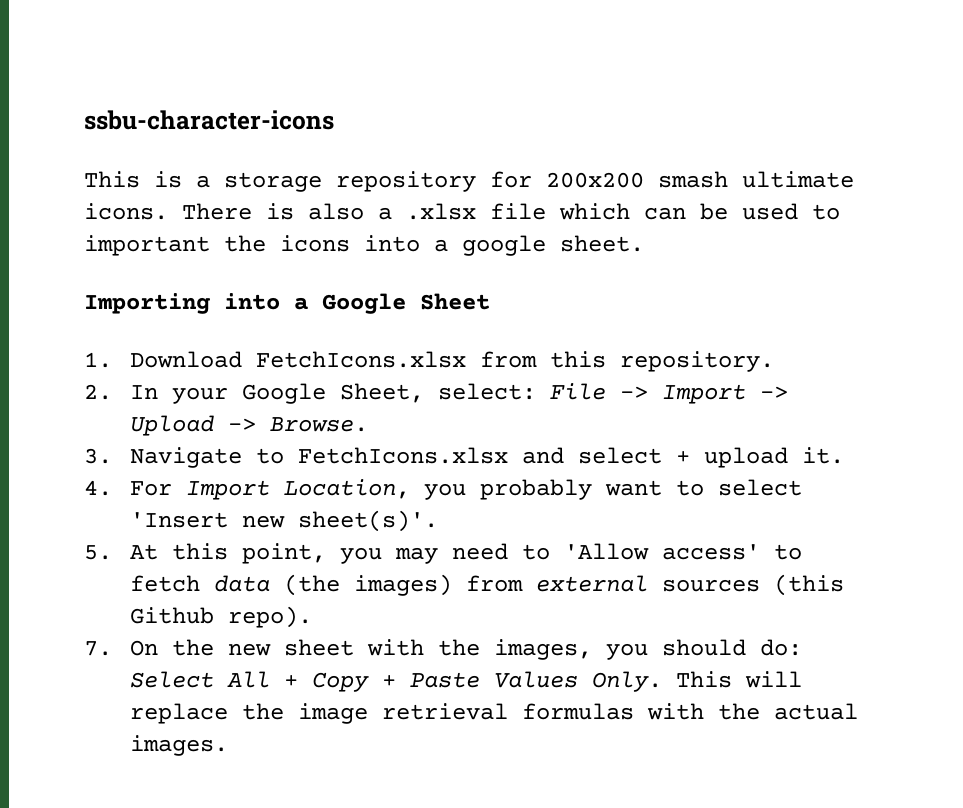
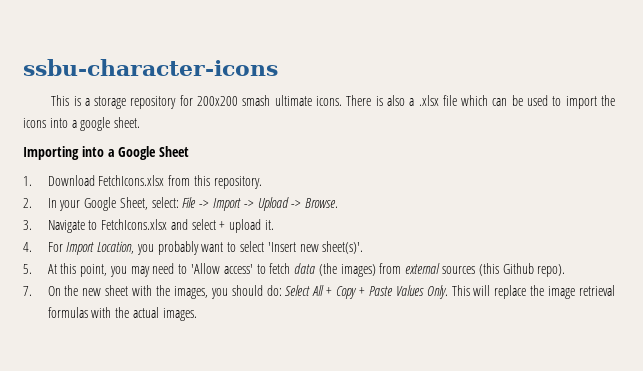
- There is also a .xlsx file which can be used to important the icons into a google sheet.
+ There is also a .xlsx file which can be used to import the icons into a google sheet.

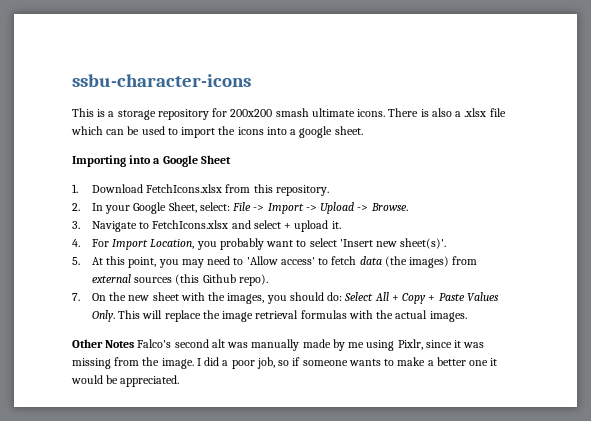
+ Other Notes Falco's second alt was manually made by me using Pixlr, since it was missing from the image. I did a poor job, so if someone wants to make a better one it would be appreciated.

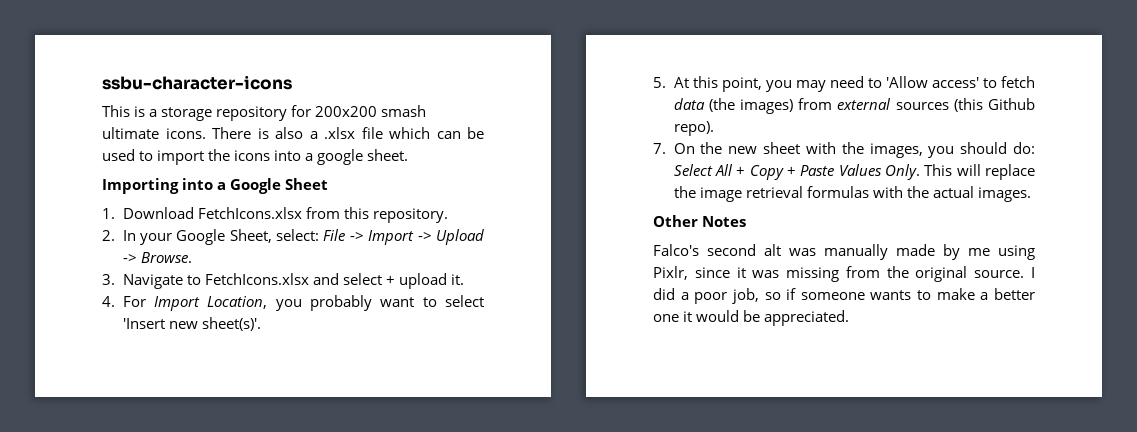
- Other Notes Falco's second alt was manually made by me using Pixlr, since it was missing from the image.
+ Other Notes
+ Falco's second alt was manually made by me using Pixlr, since it was missing from the original source.

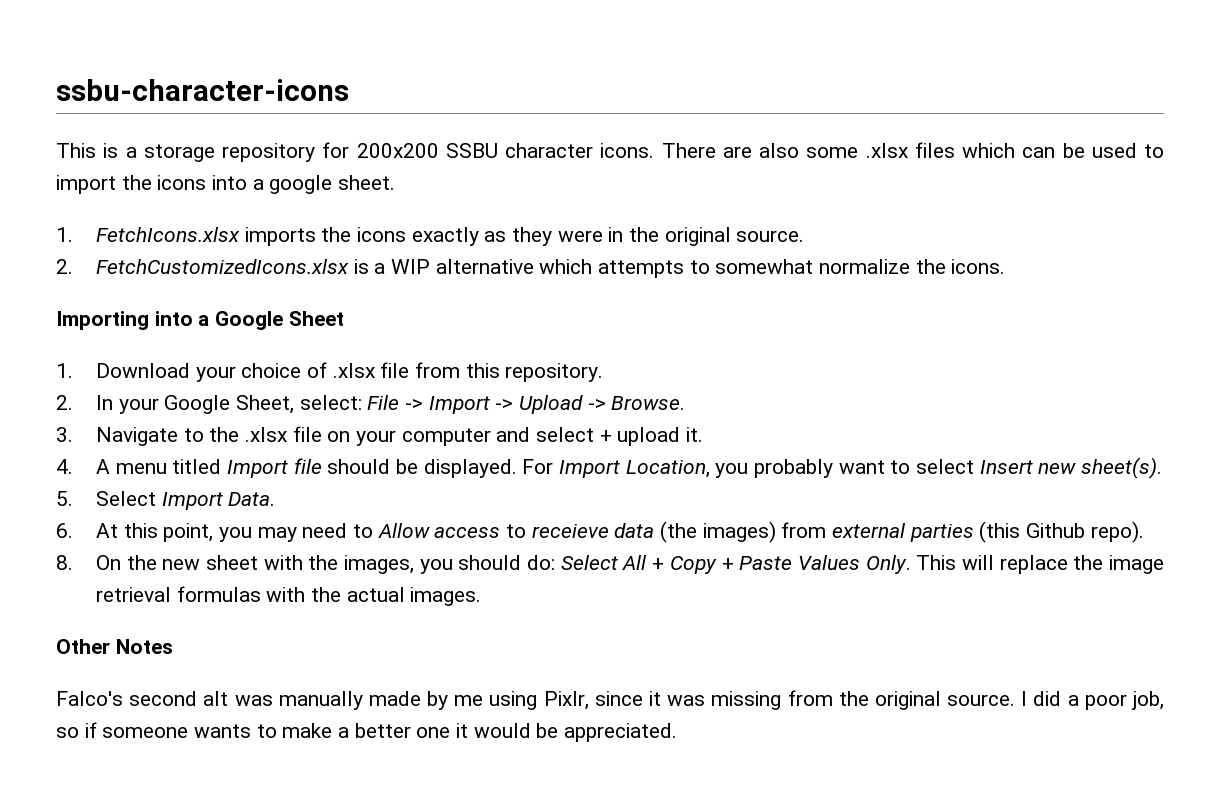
- This is a storage repository for 200x200 smash ultimate icons. There is also a .xlsx file which can be used to import the icons into a google sheet.
+ This is a storage repository for 200x200 SSBU character icons. There are also some .xlsx files which can be used to import the icons into a google sheet.
+ 1. FetchIcons.xlsx imports the icons exactly as they were in the original source.
+ 2. FetchCustomizedIcons.xlsx is a WIP alternative which attempts to somewhat normalize the icons.
- 1. Download FetchIcons.xlsx from this repository.
+ 1. Download your choice of .xlsx file from this repository.
- 3. Navigate to FetchIcons.xlsx and select + upload it.
+ 3. Navigate to the .xlsx file on your computer and select + upload it.
- 4. For Import Location, you probably want to select 'Insert new sheet(s)'.
- 5. At this point, you may need to 'Allow access' to fetch data (the images) from external sources (this Github repo).
+ 4. A menu titled Import file should be displayed. For Import Location, you probably want to select Insert new sheet(s).
+ 5. Select Import Data.
+ 6. At this point, you may need to Allow access to receieve data (the images) from external parties (this Github repo).
- 7. On the new sheet with the images, you should do: Select All + Copy + Paste Values Only.
+ 8. On the new sheet with the images, you should do: Select All + Copy + Paste Values Only.

